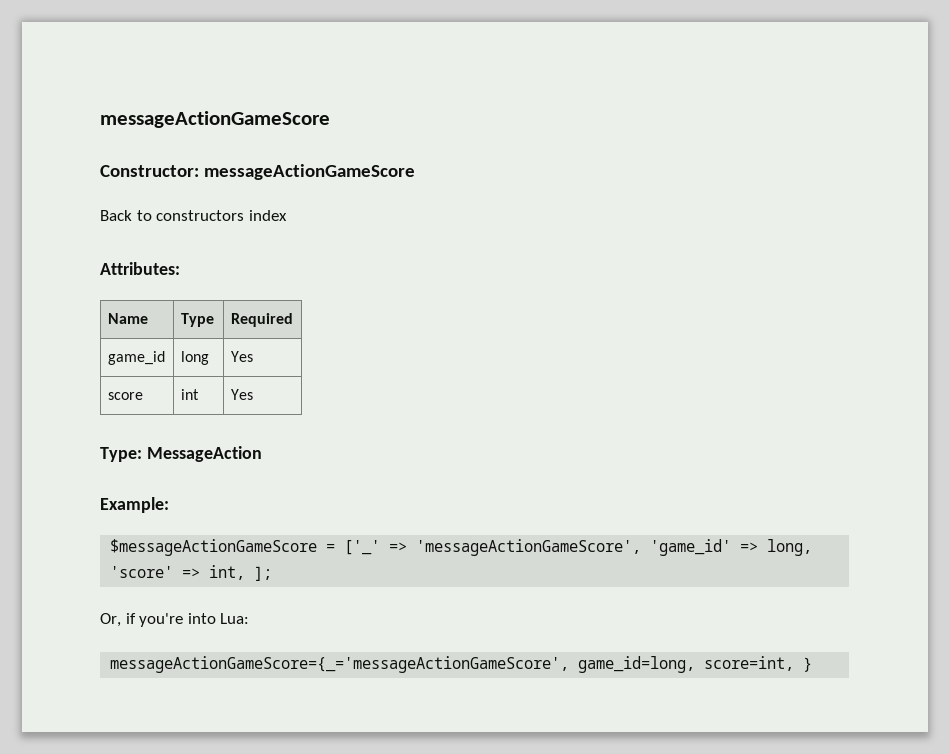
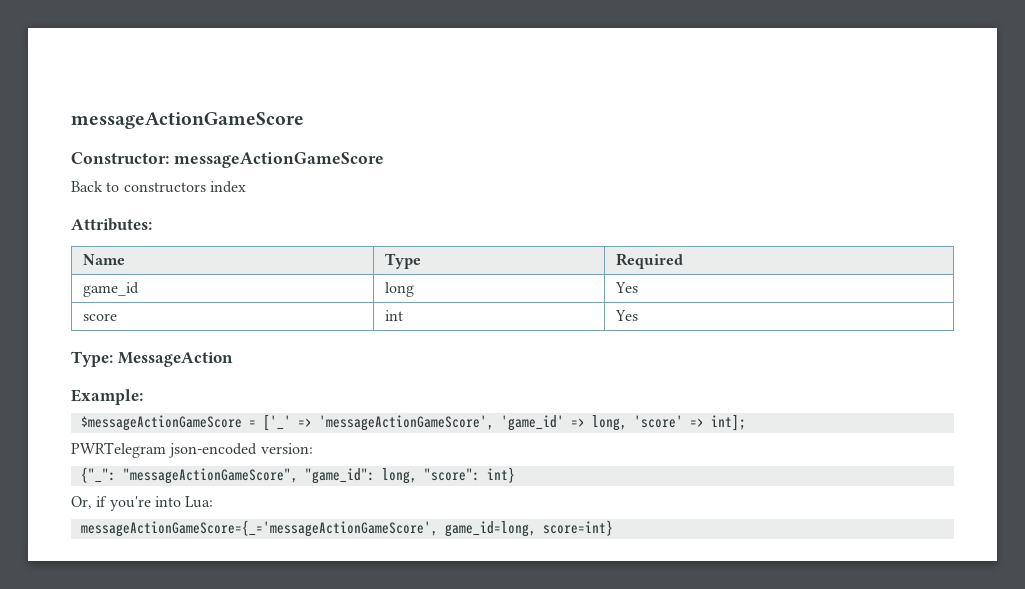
- $messageActionGameScore = ['_' => 'messageActionGameScore', 'game_id' => long, 'score' => int, ];
+ $messageActionGameScore = ['_' => 'messageActionGameScore', 'game_id' => long, 'score' => int];
+ PWRTelegram json-encoded version:
+ {"_": "messageActionGameScore", "game_id": long, "score": int}
- messageActionGameScore={_='messageActionGameScore', game_id=long, score=int, }
+ messageActionGameScore={_='messageActionGameScore', game_id=long, score=int}

